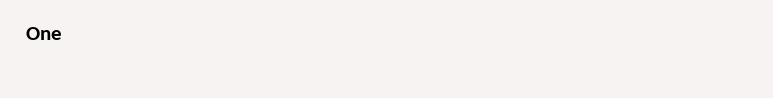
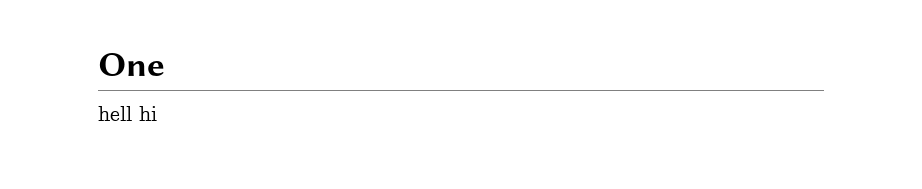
+ hell hi

